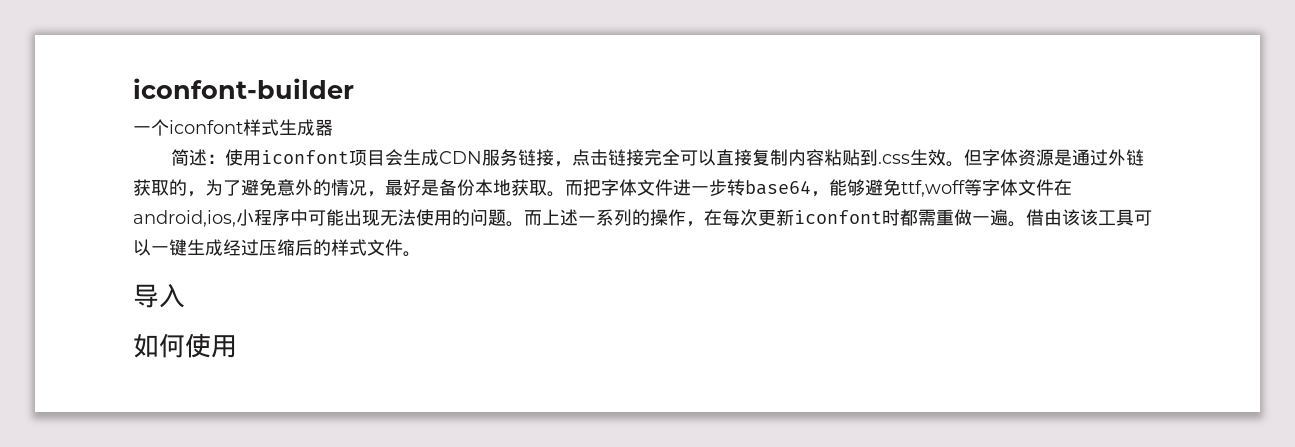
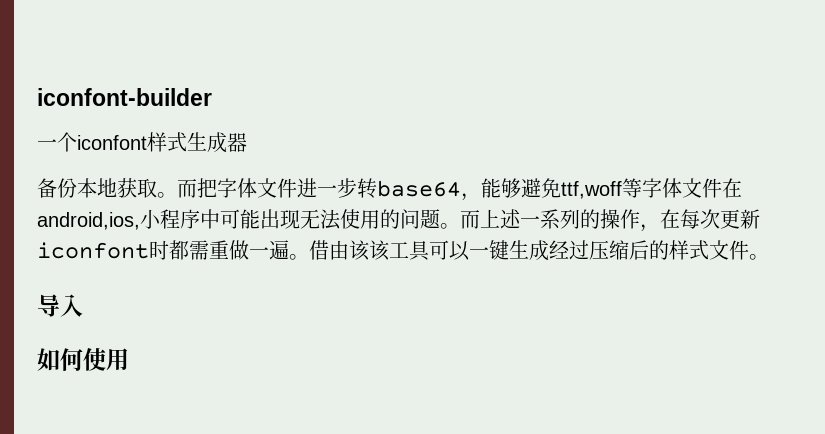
- 简述：使用iconfont项目会生成CDN服务链接，点击链接完全可以直接复制内容粘贴到.css生效。但字体资源是通过外链获取的，为了避免意外的情况，最好是备份本地获取。
+ 备份本地获取。

